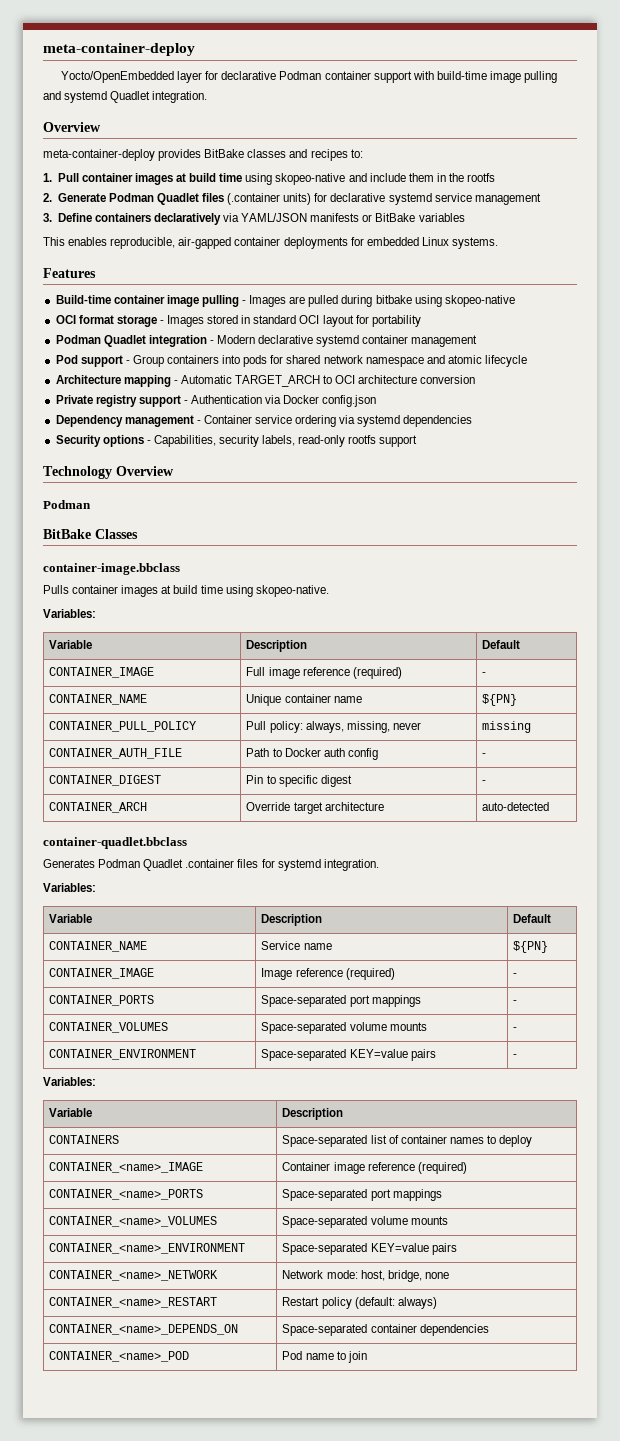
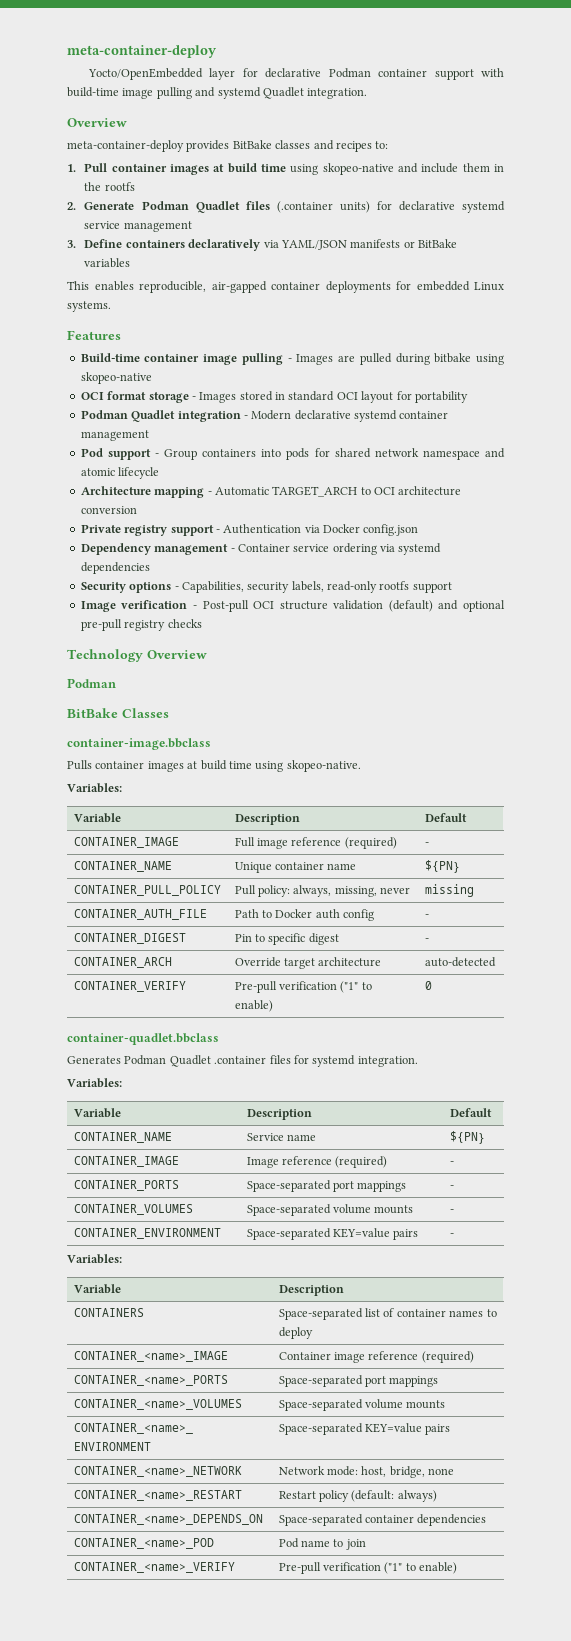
+ Image verification - Post-pull OCI structure validation (default) and optional pre-pull registry checks
+ CONTAINER_VERIFY | Pre-pull verification ("1" to enable) | 0
+ CONTAINER_<name>_VERIFY | Pre-pull verification ("1" to enable)

